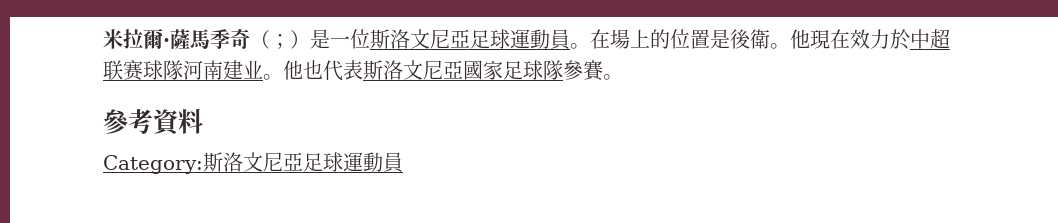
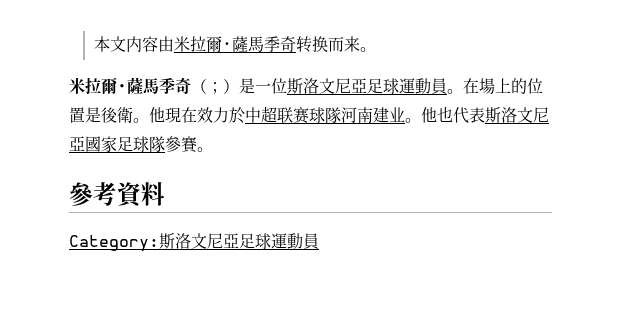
+ 本文内容由米拉爾·薩馬季奇转换而来。

